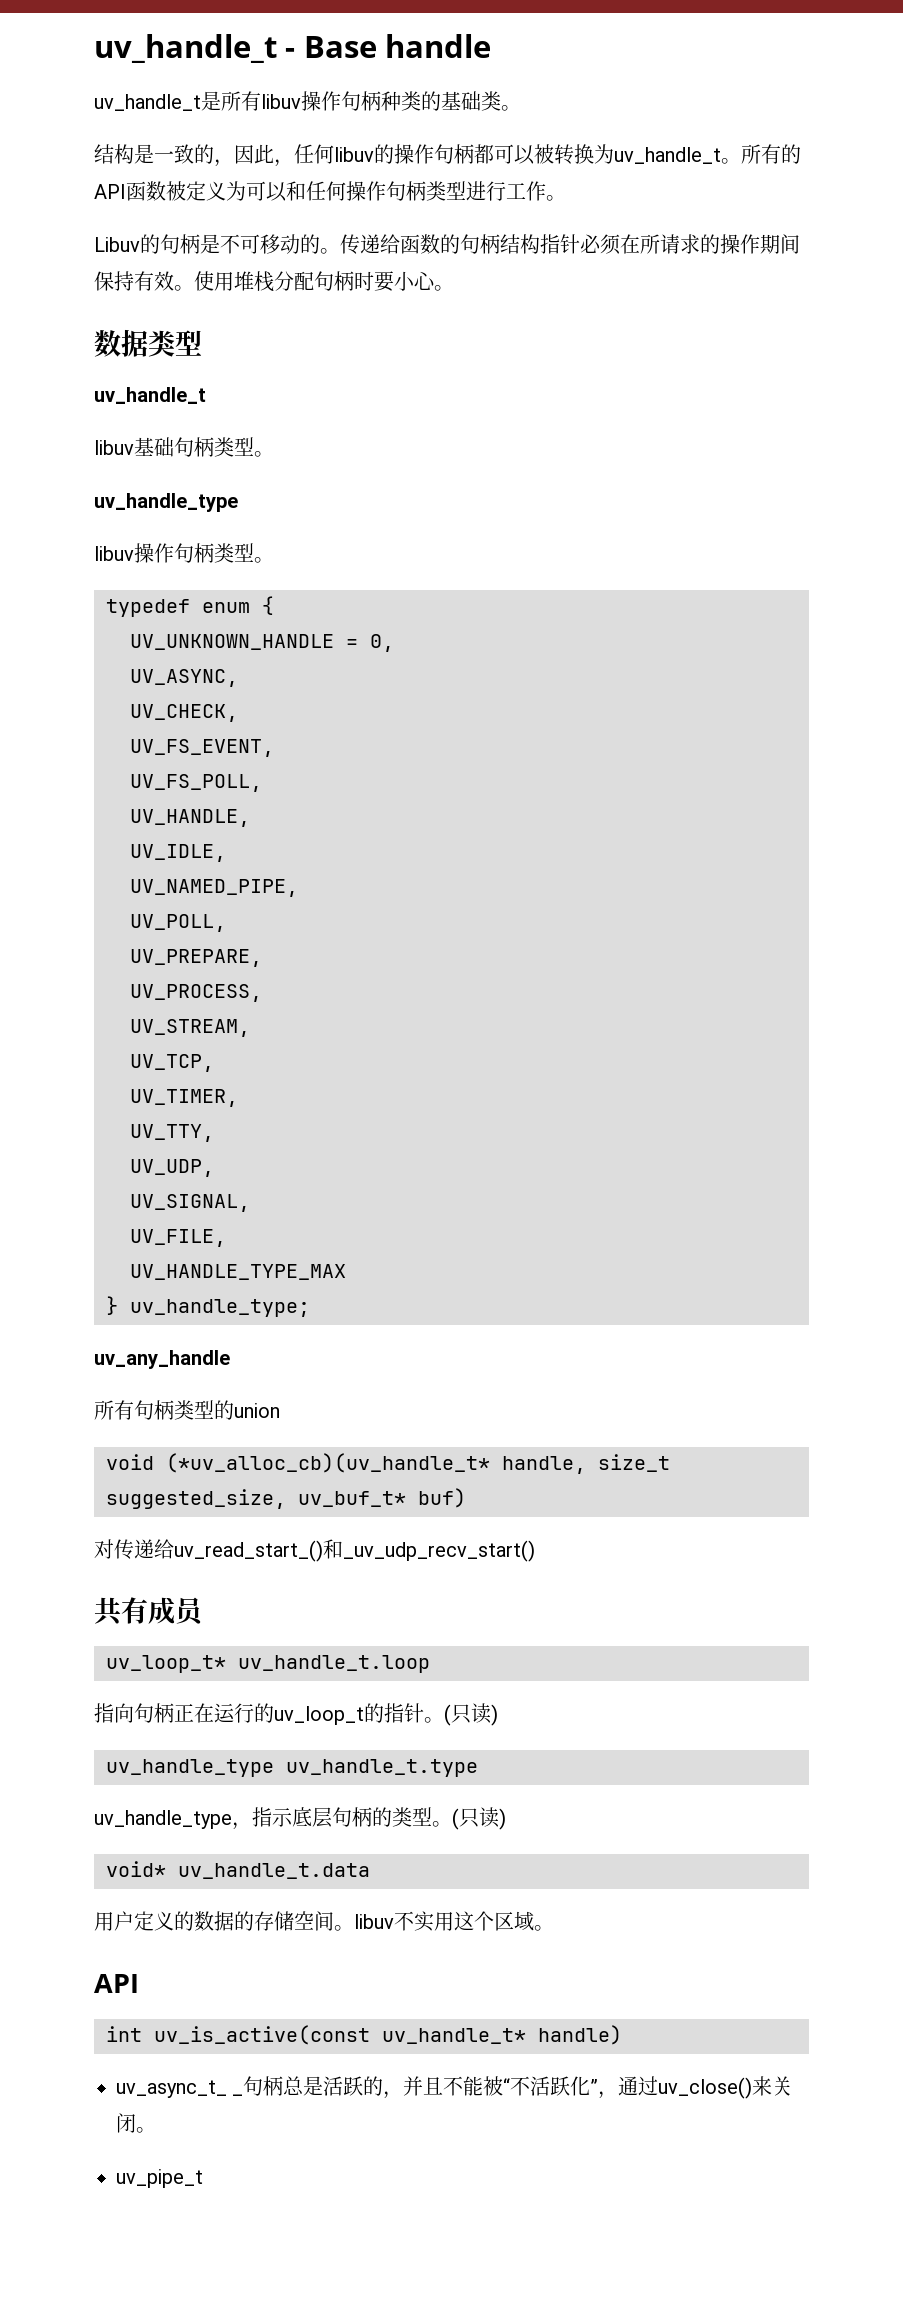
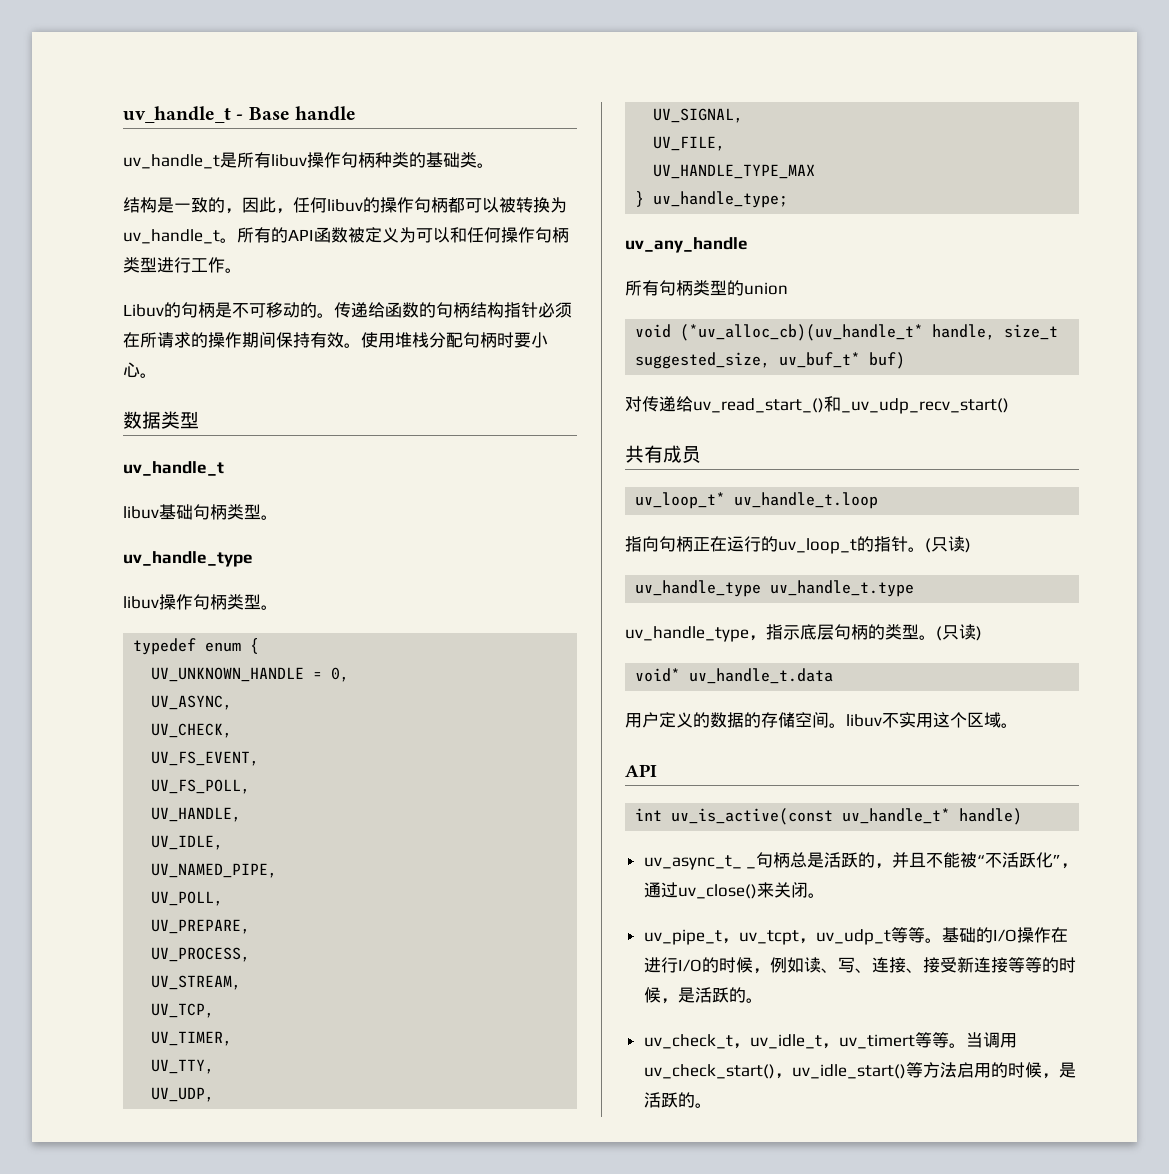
- uv_pipe_t
+ uv_pipe_t，uv_tcpt，uv_udp_t等等。基础的I/O操作在进行I/O的时候，例如读、写、连接、接受新连接等等的时候，是活跃的。
+ uv_check_t，uv_idle_t，uv_timert等等。当调用uv_check_start()，uv_idle_start()等方法启用的时候，是活跃的。

